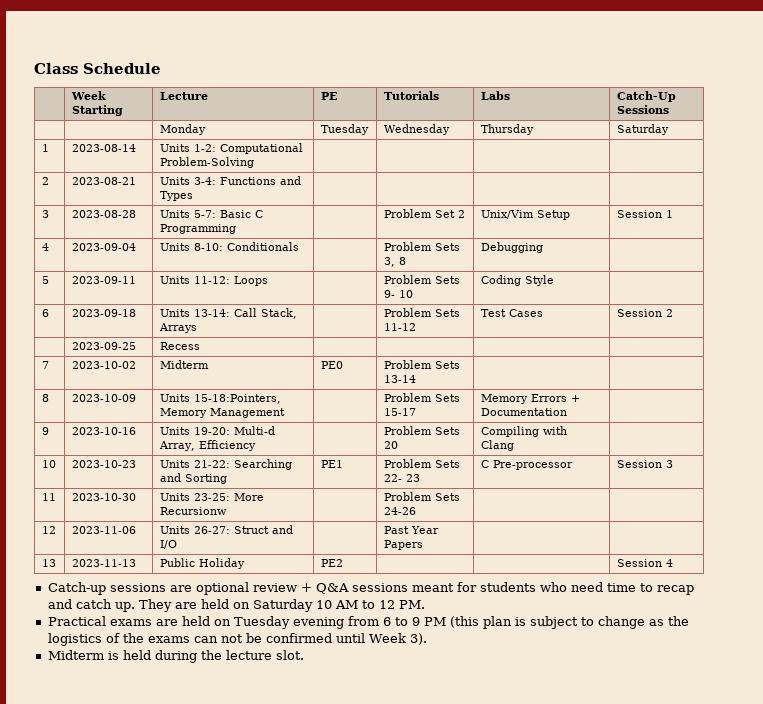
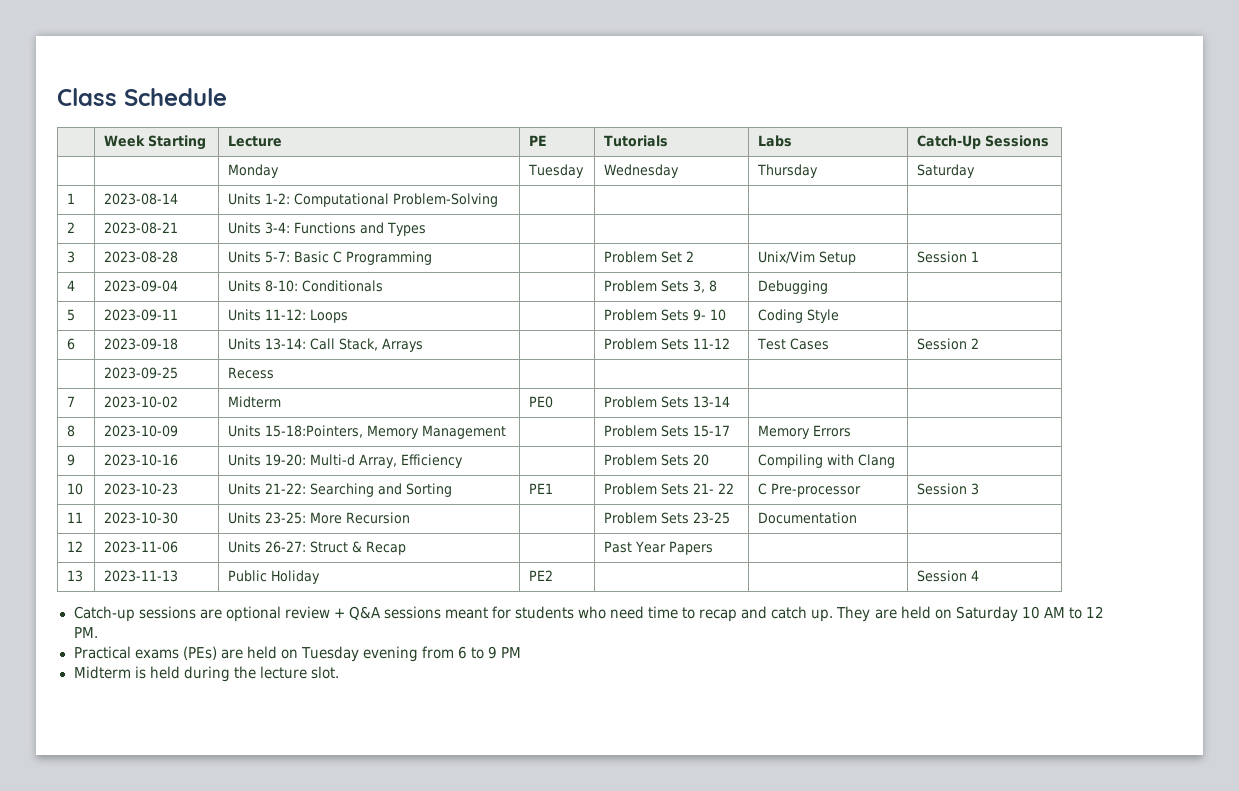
- 8 | 2023-10-09 | Units 15-18:Pointers, Memory Management | | Problem Sets 15-17 | Memory Errors + Documentation |
+ 8 | 2023-10-09 | Units 15-18:Pointers, Memory Management | | Problem Sets 15-17 | Memory Errors |
- 10 | 2023-10-23 | Units 21-22: Searching and Sorting | PE1 | Problem Sets 22- 23 | C Pre-processor | Session 3
+ 10 | 2023-10-23 | Units 21-22: Searching and Sorting | PE1 | Problem Sets 21- 22 | C Pre-processor | Session 3
- 11 | 2023-10-30 | Units 23-25: More Recursionw | | Problem Sets 24-26 | |
+ 11 | 2023-10-30 | Units 23-25: More Recursion | | Problem Sets 23-25 | Documentation |
- 12 | 2023-11-06 | Units 26-27: Struct and I/O | | Past Year Papers | |
+ 12 | 2023-11-06 | Units 26-27: Struct & Recap | | Past Year Papers | |
- Practical exams are held on Tuesday evening from 6 to 9 PM (this plan is subject to change as the logistics of the exams can not be confirmed until Week 3).
+ Practical exams (PEs) are held on Tuesday evening from 6 to 9 PM

